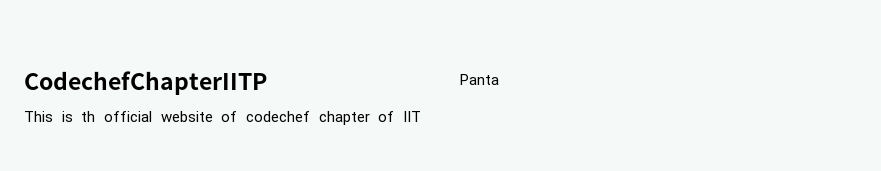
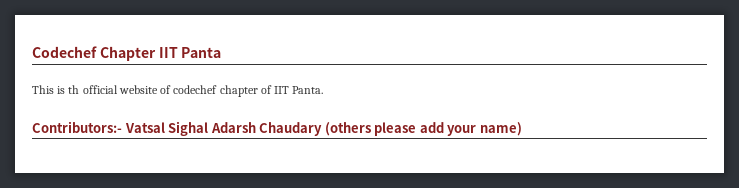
- CodechefChapterIITP
+ Codechef Chapter IIT Panta
- This is th official website of codechef chapter of IIT Panta
+ This is th official website of codechef chapter of IIT Panta.
+ Contributors:- Vatsal Sighal Adarsh Chaudary (others please add your name)

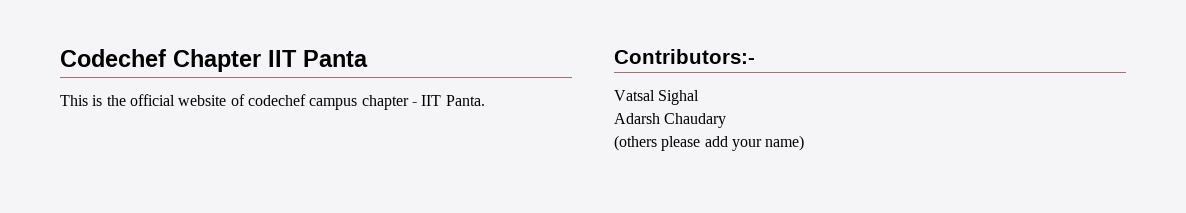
- This is th official website of codechef chapter of IIT Panta.
+ This is the official website of codechef campus chapter - IIT Panta.
- Contributors:- Vatsal Sighal Adarsh Chaudary (others please add your name)
+ Contributors:-
+ Vatsal Sighal
+ Adarsh Chaudary
+ (others please add your name)

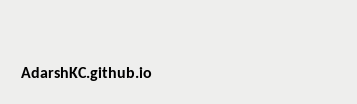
- Codechef Chapter IIT Panta
- This is the official website of codechef campus chapter - IIT Panta.
- Contributors:-
- Vatsal Sighal
- Adarsh Chaudary
- (others please add your name)
+ AdarshKC.github.io

